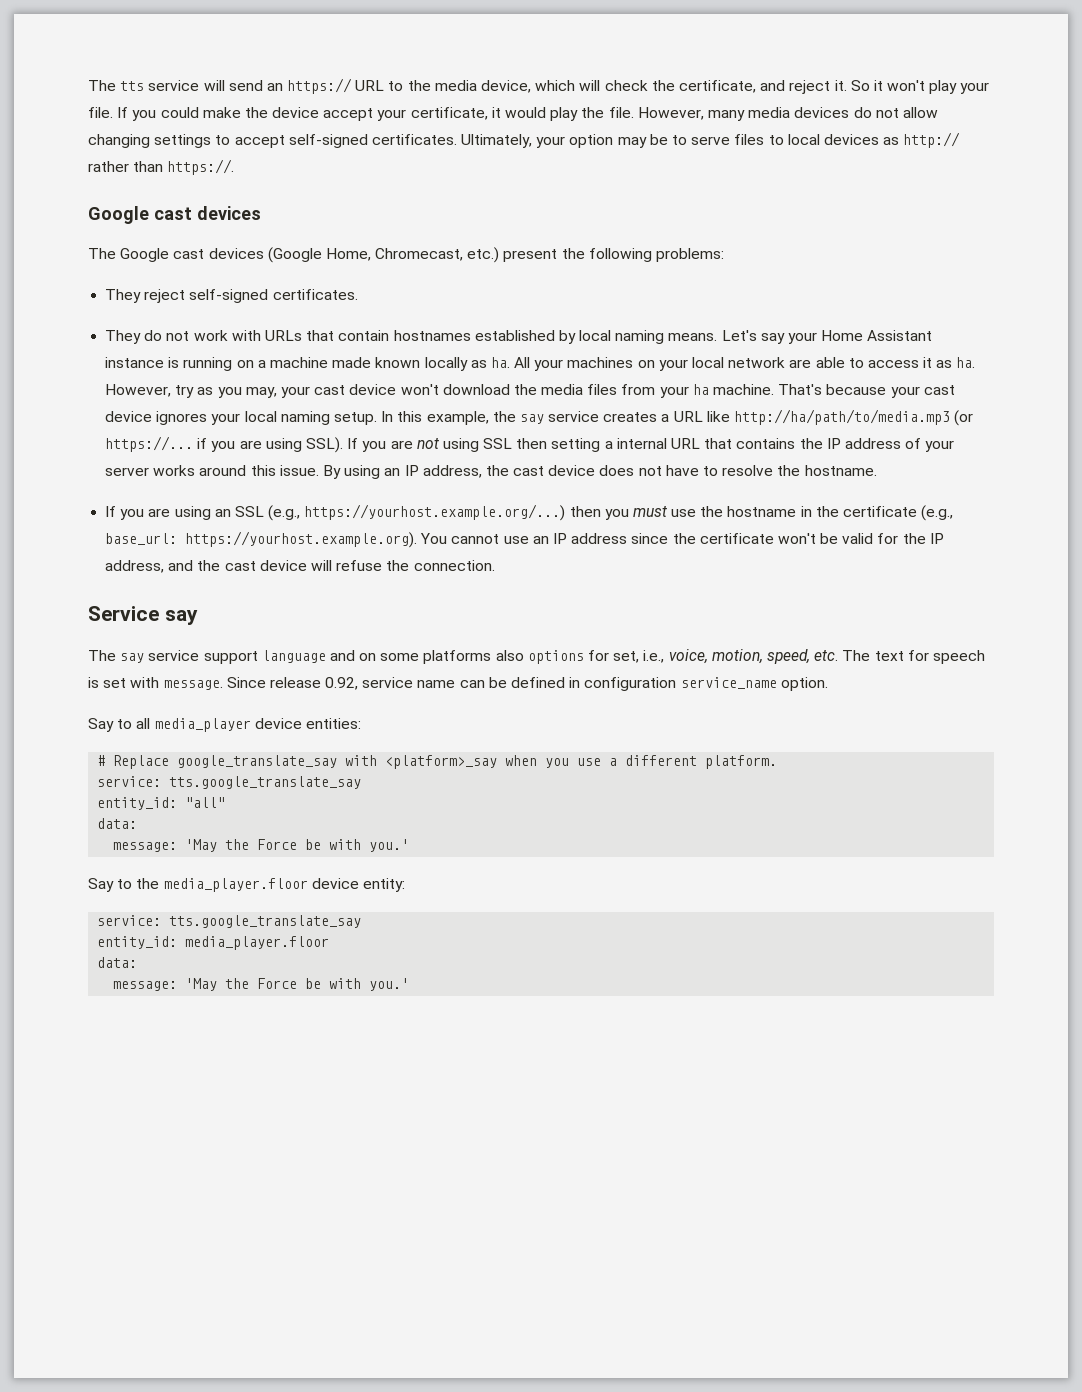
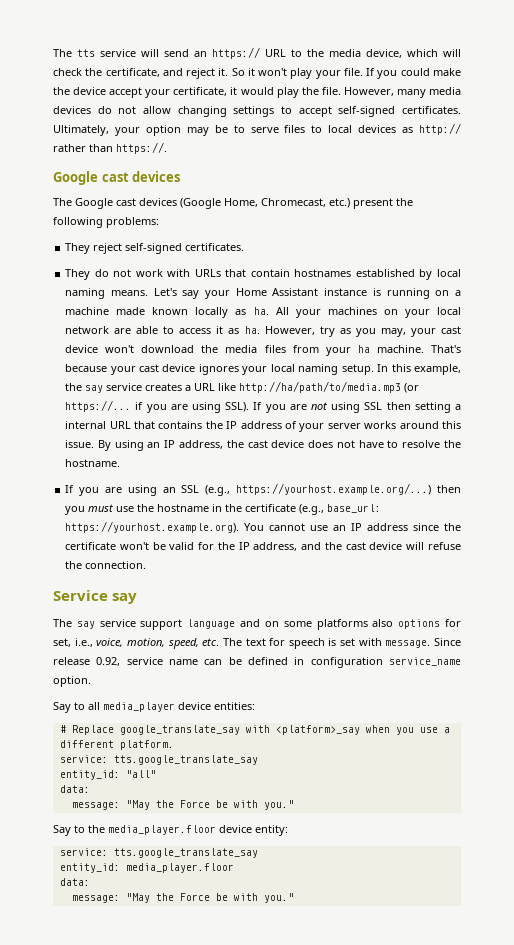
  entity_id: "all"
  data:
- message: 'May the Force be with you.'
+ message: "May the Force be with you."
  entity_id: media_player.floor
  data:
- message: 'May the Force be with you.'
+ message: "May the Force be with you."

